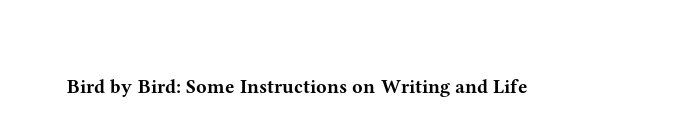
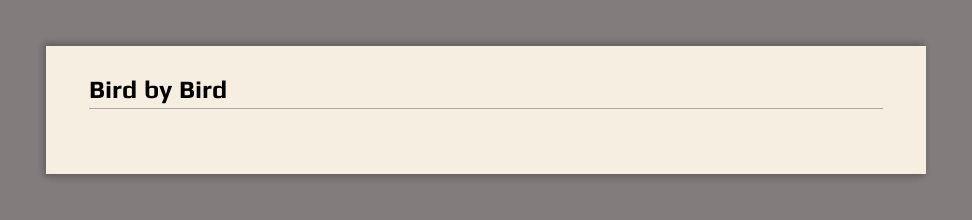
- Bird by Bird: Some Instructions on Writing and Life
+ Bird by Bird

